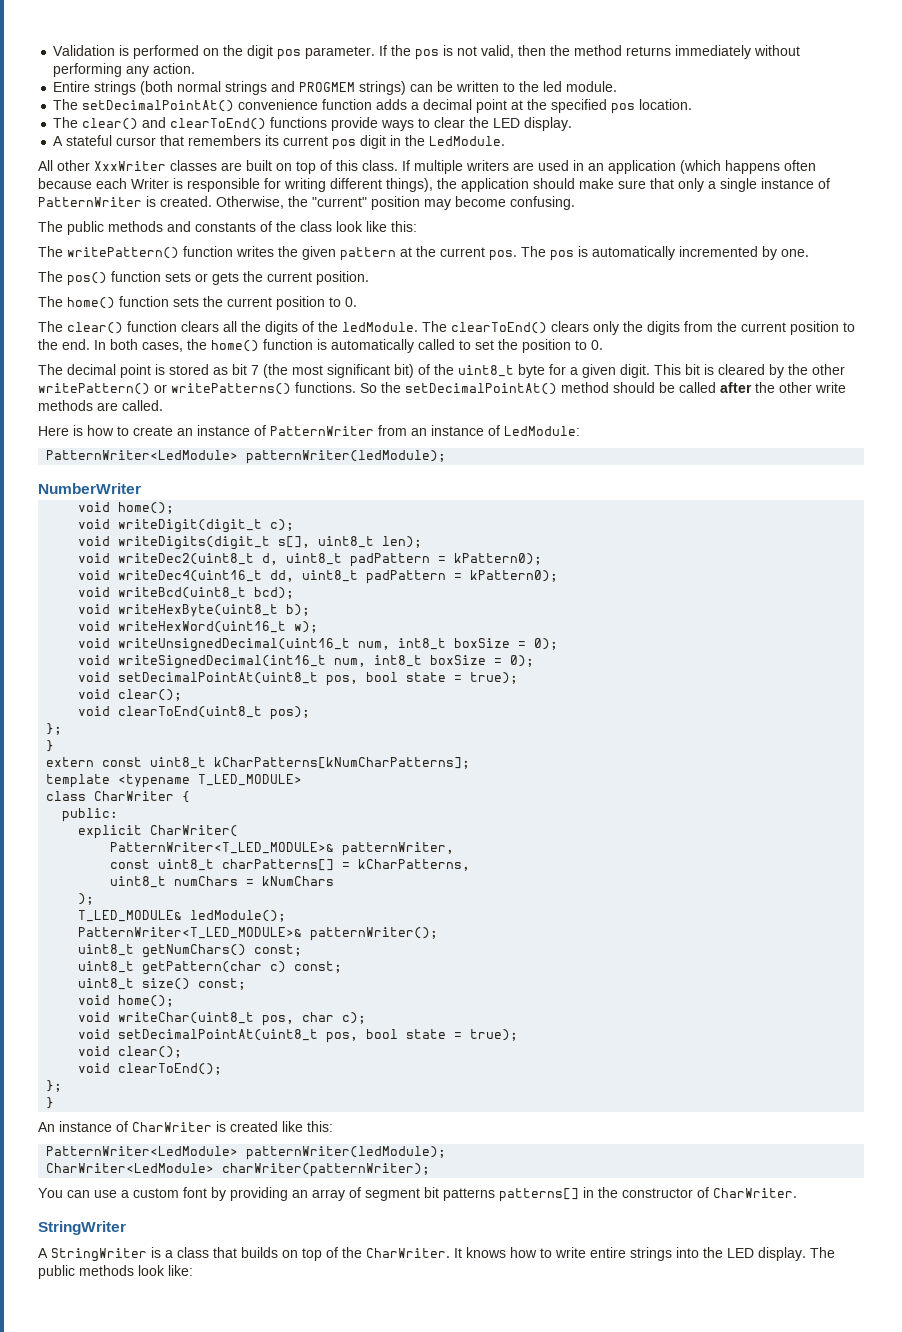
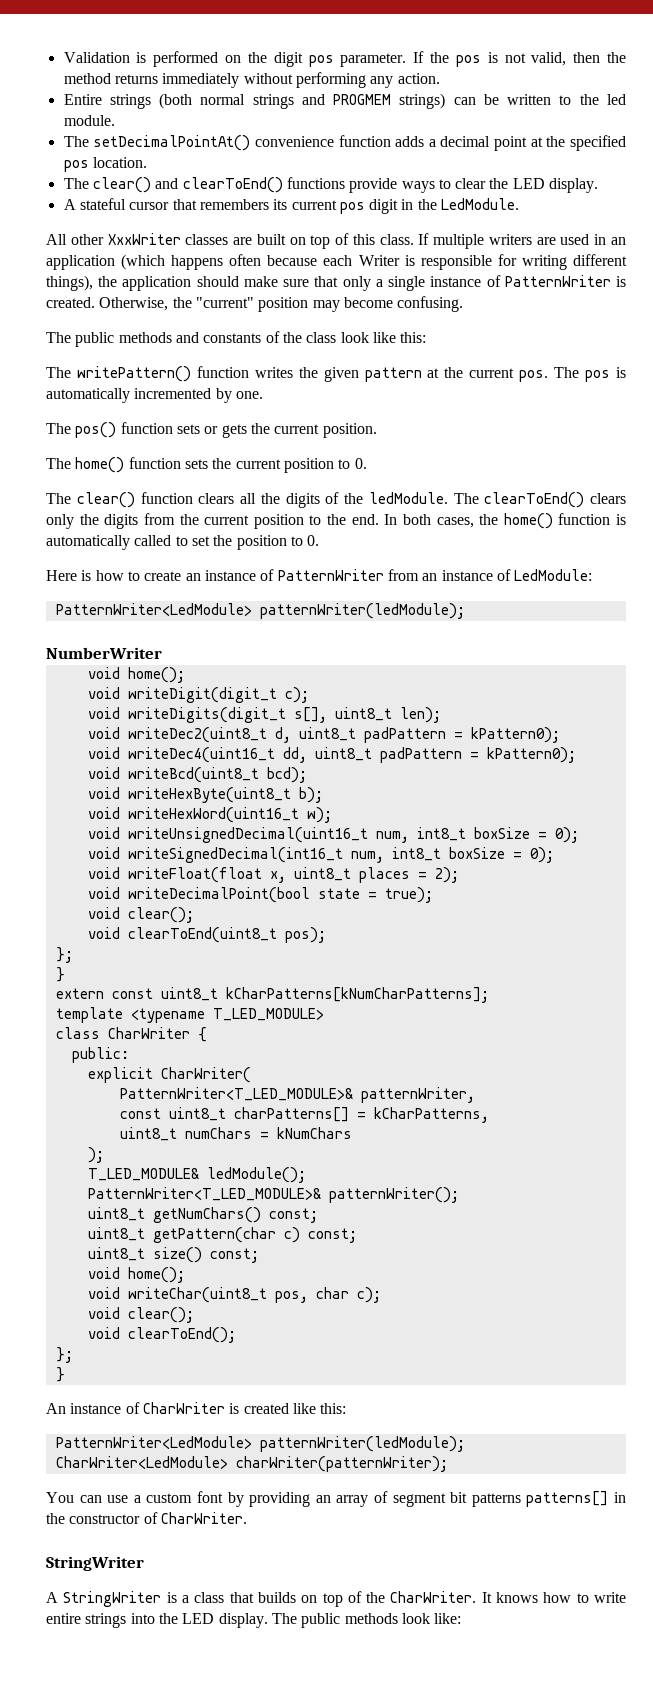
- The decimal point is stored as bit 7 (the most significant bit) of the uint8_t byte for a given digit. This bit is cleared by the other writePattern() or writePatterns() functions. So the setDecimalPointAt() method should be called after the other write methods are called.
  void writeSignedDecimal(int16_t num, int8_t boxSize = 0);
- void setDecimalPointAt(uint8_t pos, bool state = true);
+ void writeFloat(float x, uint8_t places = 2);
+ void writeDecimalPoint(bool state = true);
  void writeChar(uint8_t pos, char c);
- void setDecimalPointAt(uint8_t pos, bool state = true);

